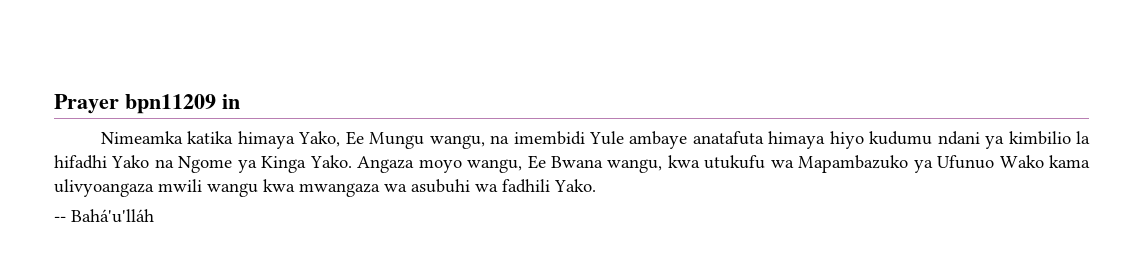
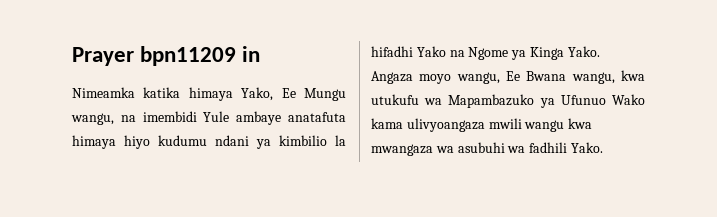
- -- Bahá'u'lláh

